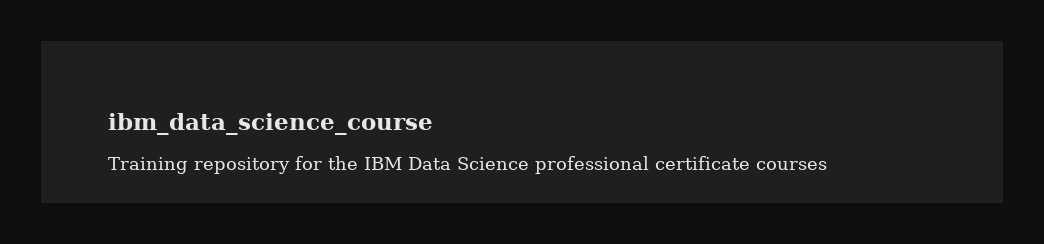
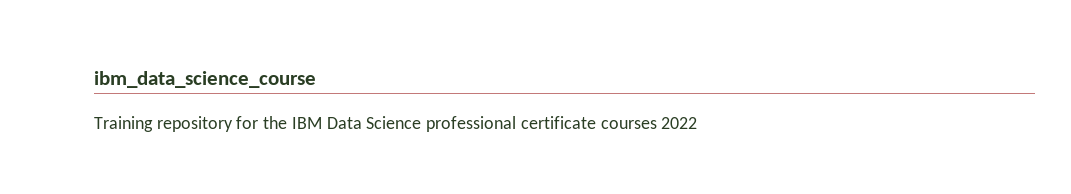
- Training repository for the IBM Data Science professional certificate courses
+ Training repository for the IBM Data Science professional certificate courses 2022

